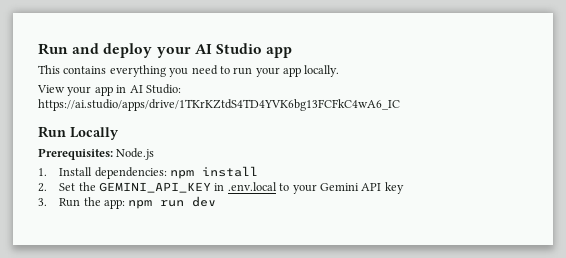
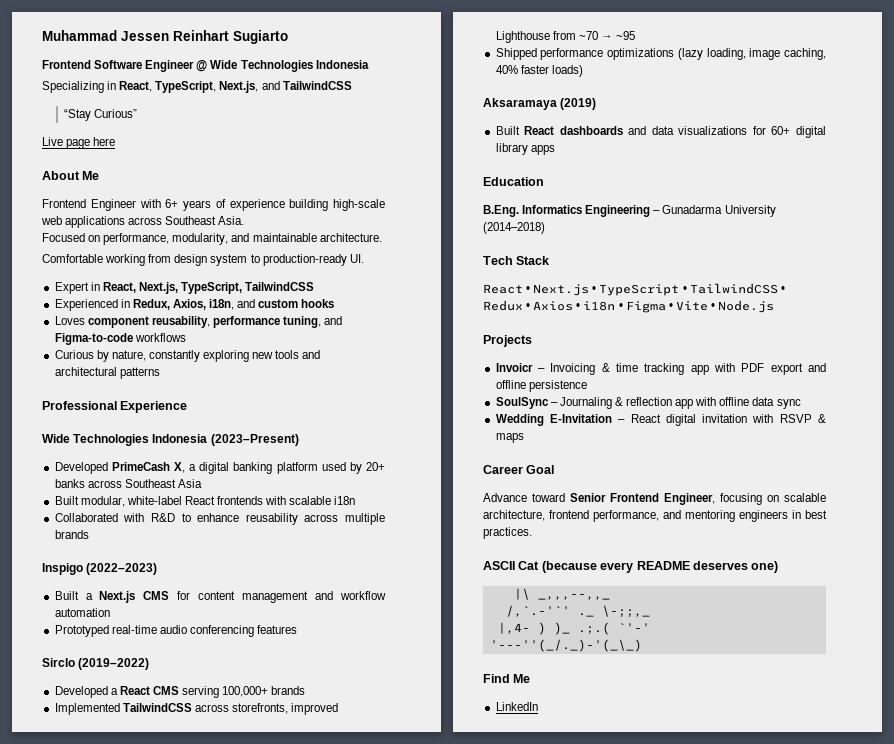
- Run and deploy your AI Studio app
- This contains everything you need to run your app locally.
- View your app in AI Studio: https://ai.studio/apps/drive/1TKrKZtdS4TD4YVK6bg13FCFkC4wA6_IC
- Run Locally
- Prerequisites: Node.js
- 1. Install dependencies: npm install
- 2. Set the GEMINI_API_KEY in .env.local to your Gemini API key
- 3. Run the app: npm run dev
+ Muhammad Jessen Reinhart Sugiarto
+ Frontend Software Engineer @ Wide Technologies Indonesia
+ Specializing in React, TypeScript, Next.js, and TailwindCSS
+ “Stay Curious”
+ Live page here
+ About Me
+ Frontend Engineer with 6+ years of experience building high-scale web applications across Southeast Asia.
+ Focused on performance, modularity, and maintainable architecture.
+ Comfortable working from design system to production-ready UI.
+ Expert in React, Next.js, TypeScript, TailwindCSS
+ Experienced in Redux, Axios, i18n, and custom hooks
+ Loves component reusability, performance tuning, and Figma-to-code workflows
+ Curious by nature, constantly exploring new tools and architectural patterns
+ Professional Experience
+ Wide Technologies Indonesia (2023–Present)
+ Developed PrimeCash X, a digital banking platform used by 20+ banks across Southeast Asia
+ Built modular, white-label React frontends with scalable i18n
+ Collaborated with R&D to enhance reusability across multiple brands
+ Inspigo (2022–2023)
+ Built a Next.js CMS for content management and workflow automation
+ Prototyped real-time audio conferencing features
+ Sirclo (2019–2022)
+ Developed a React CMS serving 100,000+ brands
+ Implemented TailwindCSS across storefronts, improved Lighthouse from ~70 → ~95
+ Shipped performance optimizations (lazy loading, image caching, 40% faster loads)
+ Aksaramaya (2019)
+ Built React dashboards and data visualizations for 60+ digital library apps
+ Education
+ B.Eng. Informatics Engineering – Gunadarma University (2014–2018)
+ Tech Stack
+ React • Next.js • TypeScript • TailwindCSS • Redux • Axios • i18n • Figma • Vite • Node.js
+ Projects
+ Invoicr – Invoicing & time tracking app with PDF export and offline persistence
+ SoulSync – Journaling & reflection app with offline data sync
+ Wedding E-Invitation – React digital invitation with RSVP & maps
+ Career Goal
+ Advance toward Senior Frontend Engineer, focusing on scalable architecture, frontend performance, and mentoring engineers in best practices.
+ ASCII Cat (because every README deserves one)
+ |\ _,,,--,,_
+ /,`.-'`' ._ \-;;,_
+ |,4- ) )_ .;.( `'-'
+ '---''(_/._)-'(_\_)
+ Find Me
+ LinkedIn

